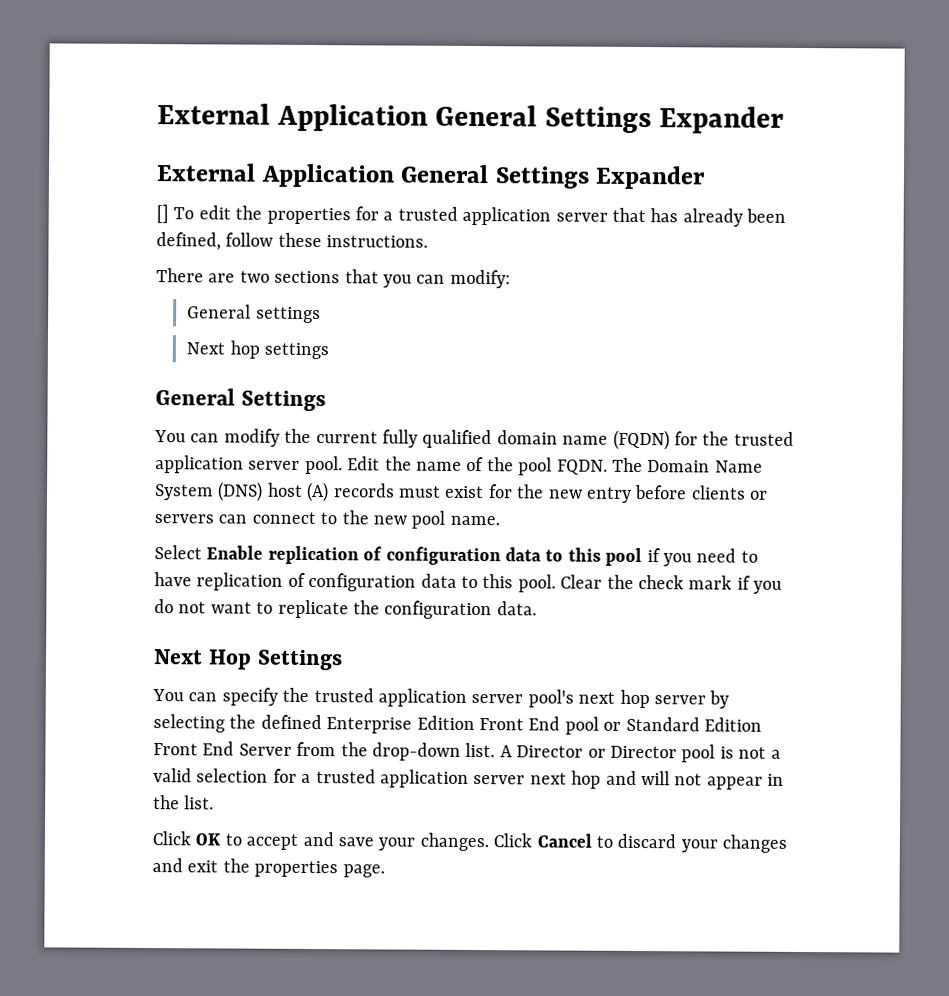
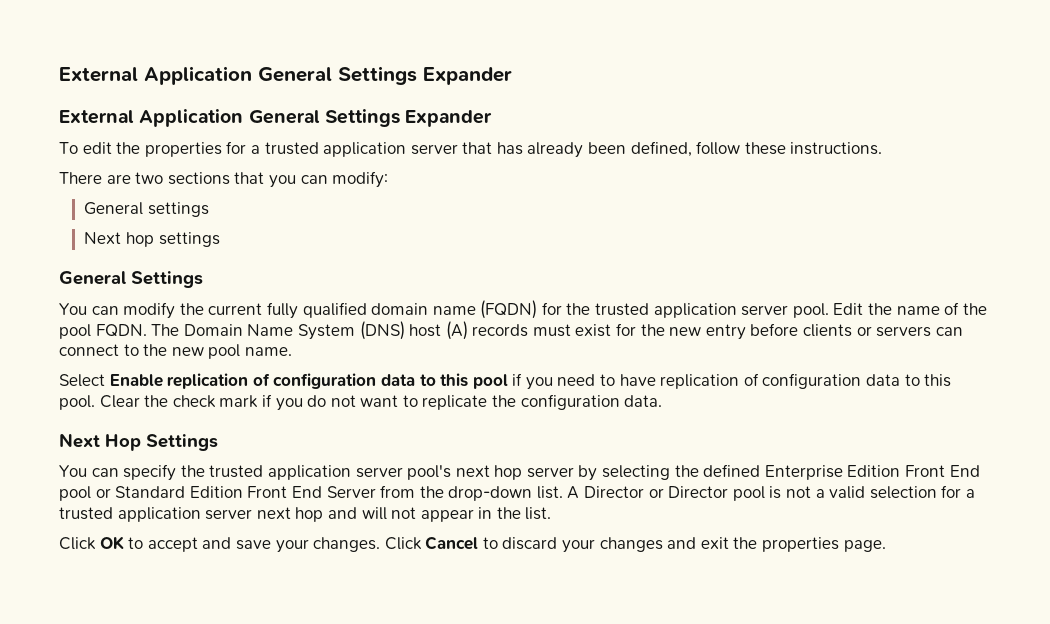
- [] To edit the properties for a trusted application server that has already been defined, follow these instructions.
+ To edit the properties for a trusted application server that has already been defined, follow these instructions.

